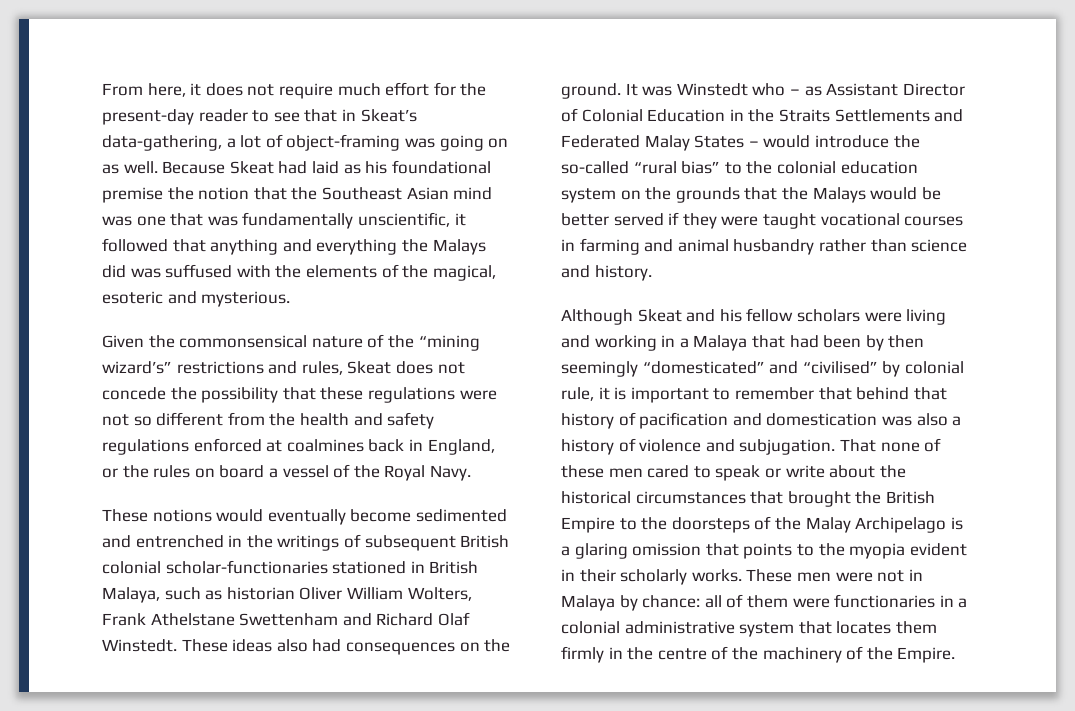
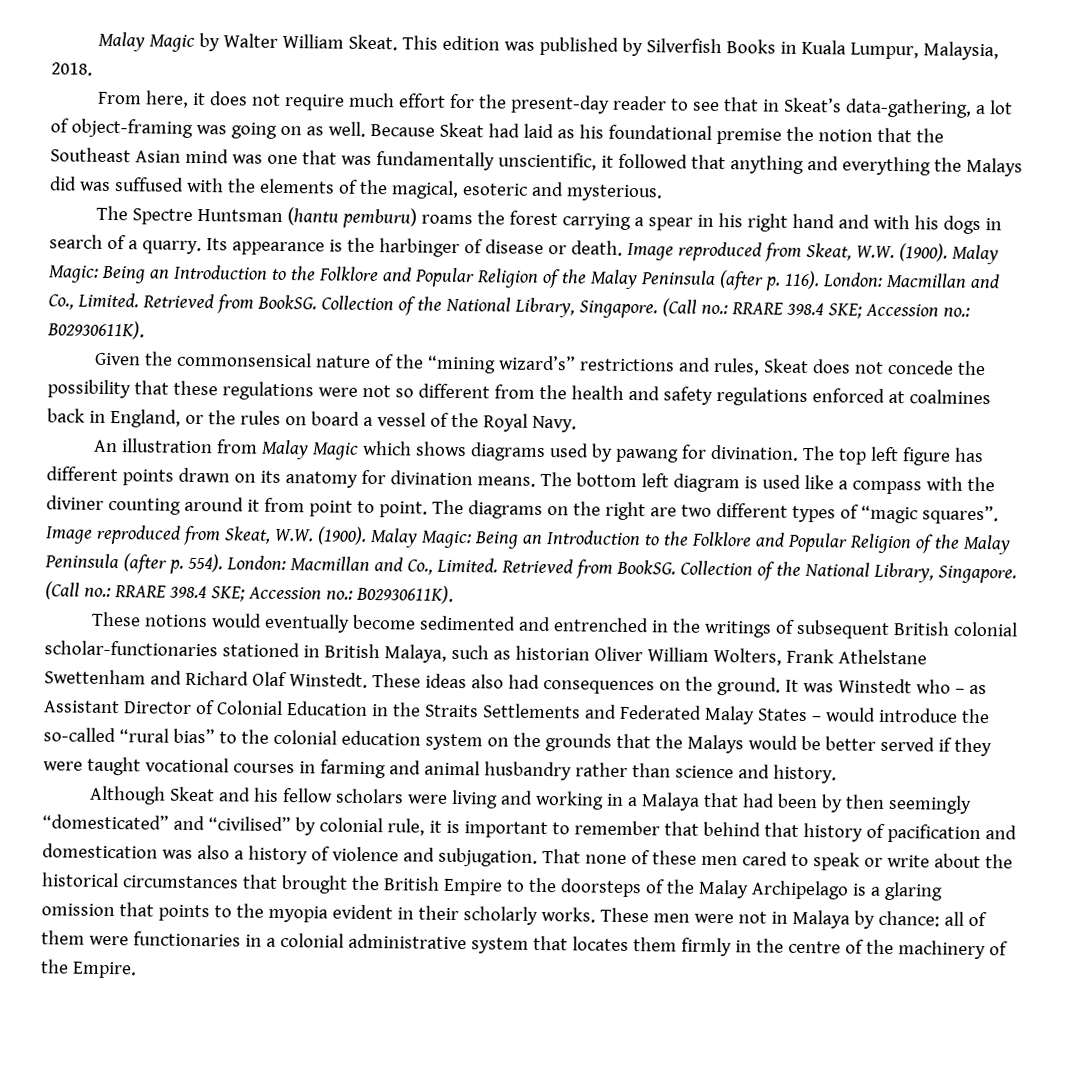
+ Malay Magic by Walter William Skeat. This edition was published by Silverfish Books in Kuala Lumpur, Malaysia, 2018.
+ The Spectre Huntsman (hantu pemburu) roams the forest carrying a spear in his right hand and with his dogs in search of a quarry. Its appearance is the harbinger of disease or death. Image reproduced from Skeat, W.W. (1900). Malay Magic: Being an Introduction to the Folklore and Popular Religion of the Malay Peninsula (after p. 116). London: Macmillan and Co., Limited. Retrieved from BookSG. Collection of the National Library, Singapore. (Call no.: RRARE 398.4 SKE; Accession no.: B02930611K).
+ An illustration from Malay Magic which shows diagrams used by pawang for divination. The top left figure has different points drawn on its anatomy for divination means. The bottom left diagram is used like a compass with the diviner counting around it from point to point. The diagrams on the right are two different types of “magic squares”. Image reproduced from Skeat, W.W. (1900). Malay Magic: Being an Introduction to the Folklore and Popular Religion of the Malay Peninsula (after p. 554). London: Macmillan and Co., Limited. Retrieved from BookSG. Collection of the National Library, Singapore. (Call no.: RRARE 398.4 SKE; Accession no.: B02930611K).

